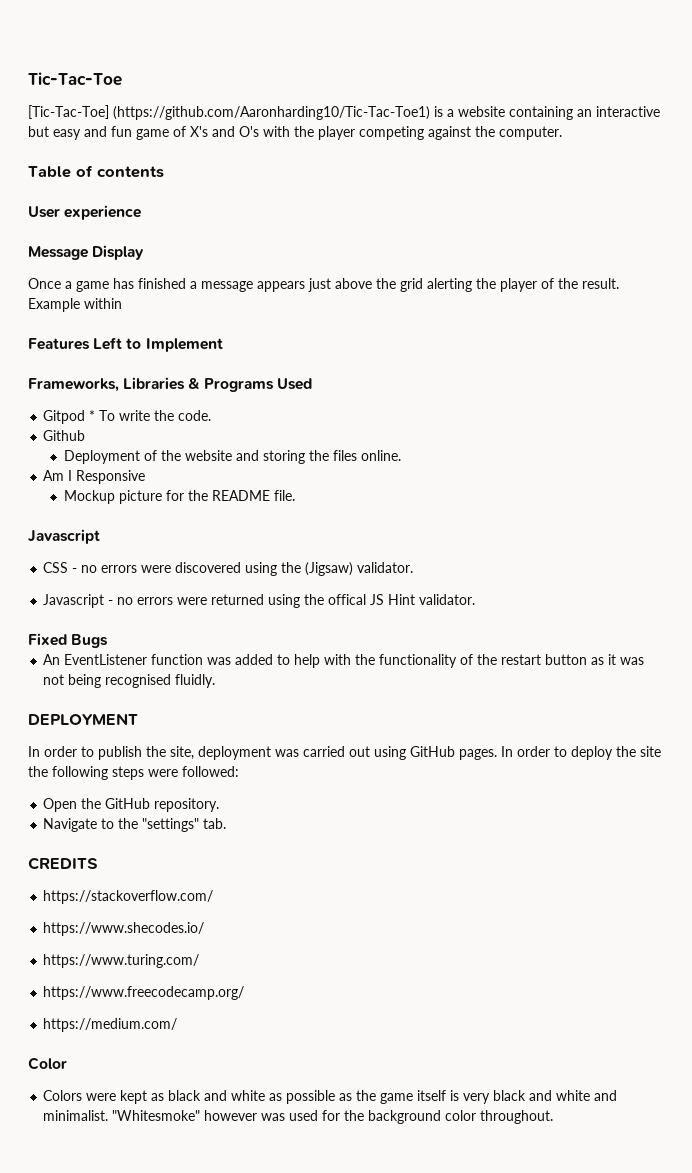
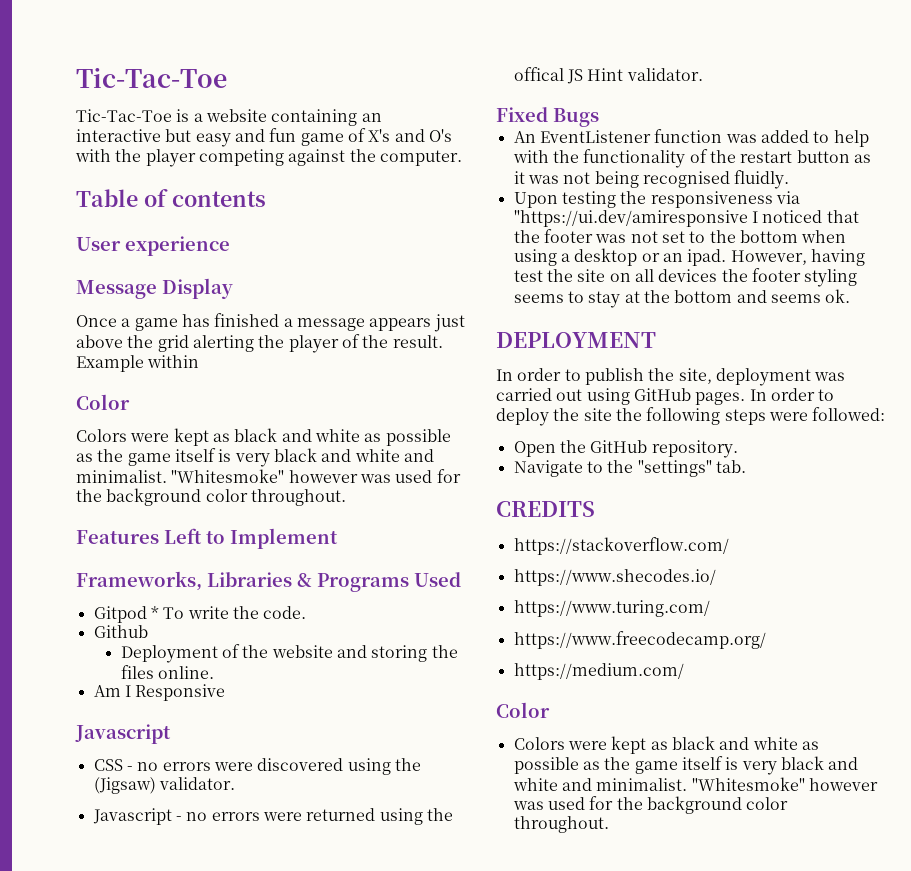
- [Tic-Tac-Toe] (https://github.com/Aaronharding10/Tic-Tac-Toe1) is a website containing an interactive but easy and fun game of X's and O's with the player competing against the computer.
+ Tic-Tac-Toe is a website containing an interactive but easy and fun game of X's and O's with the player competing against the computer.
  Example within
+ Color
+ Colors were kept as black and white as possible as the game itself is very black and white and minimalist. "Whitesmoke" however was used for the background color throughout.
- Mockup picture for the README file.
+ Upon testing the responsiveness via "https://ui.dev/amiresponsive I noticed that the footer was not set to the bottom when using a desktop or an ipad. However, having test the site on all devices the footer styling seems to stay at the bottom and seems ok.

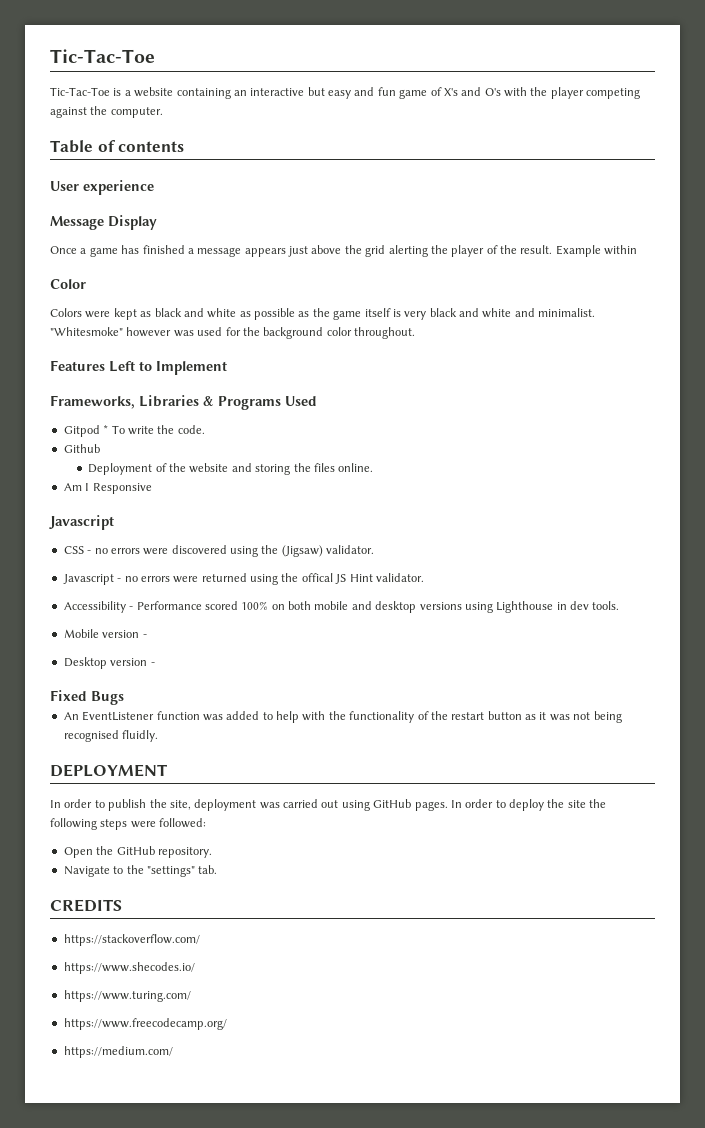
+ Accessibility - Performance scored 100% on both mobile and desktop versions using Lighthouse in dev tools.
+ Mobile version -
+ Desktop version -
- Upon testing the responsiveness via "https://ui.dev/amiresponsive I noticed that the footer was not set to the bottom when using a desktop or an ipad. However, having test the site on all devices the footer styling seems to stay at the bottom and seems ok.
  https://medium.com/
- Color
- Colors were kept as black and white as possible as the game itself is very black and white and minimalist. "Whitesmoke" however was used for the background color throughout.

